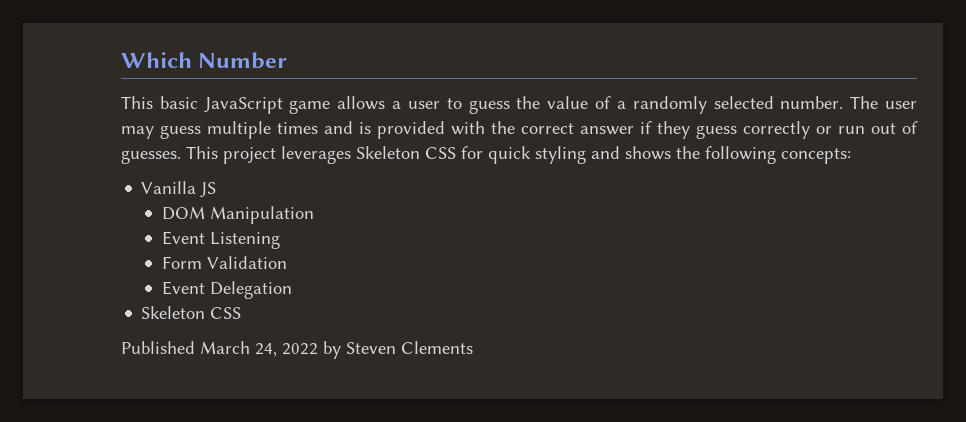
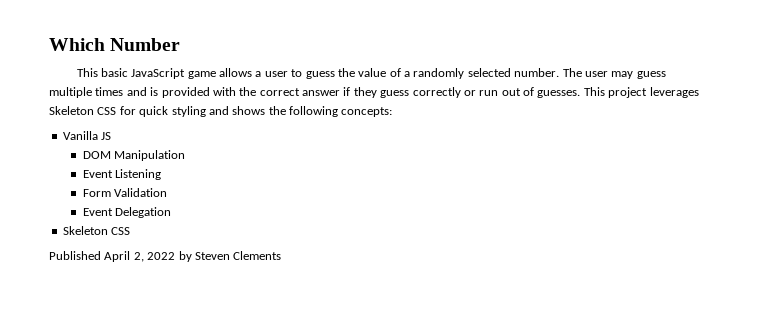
- Published March 24, 2022 by Steven Clements
+ Published April 2, 2022 by Steven Clements

